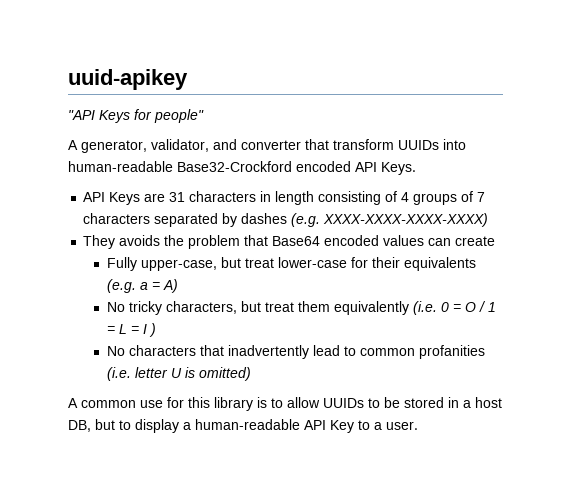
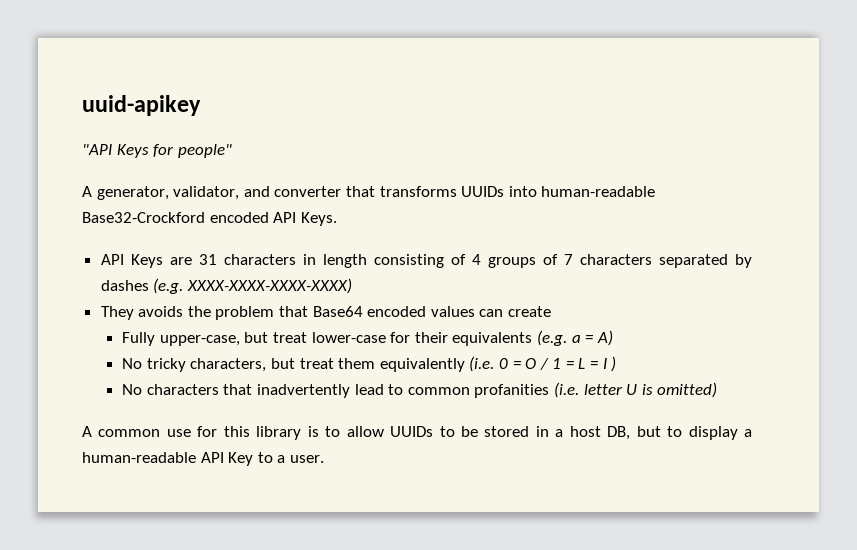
- A generator, validator, and converter that transform UUIDs into human-readable Base32-Crockford encoded API Keys.
+ A generator, validator, and converter that transforms UUIDs into human-readable Base32-Crockford encoded API Keys.

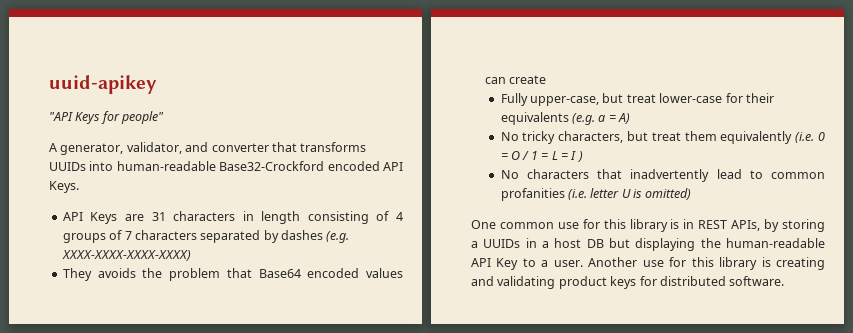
- A common use for this library is to allow UUIDs to be stored in a host DB, but to display a human-readable API Key to a user.
+ One common use for this library is in REST APIs, by storing a UUIDs in a host DB but displaying the human-readable API Key to a user.
+ Another use for this library is creating and validating product keys for distributed software.

